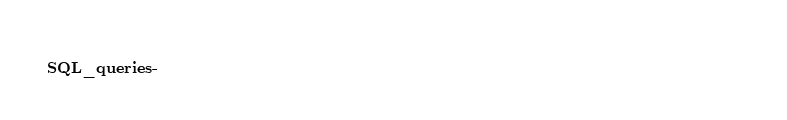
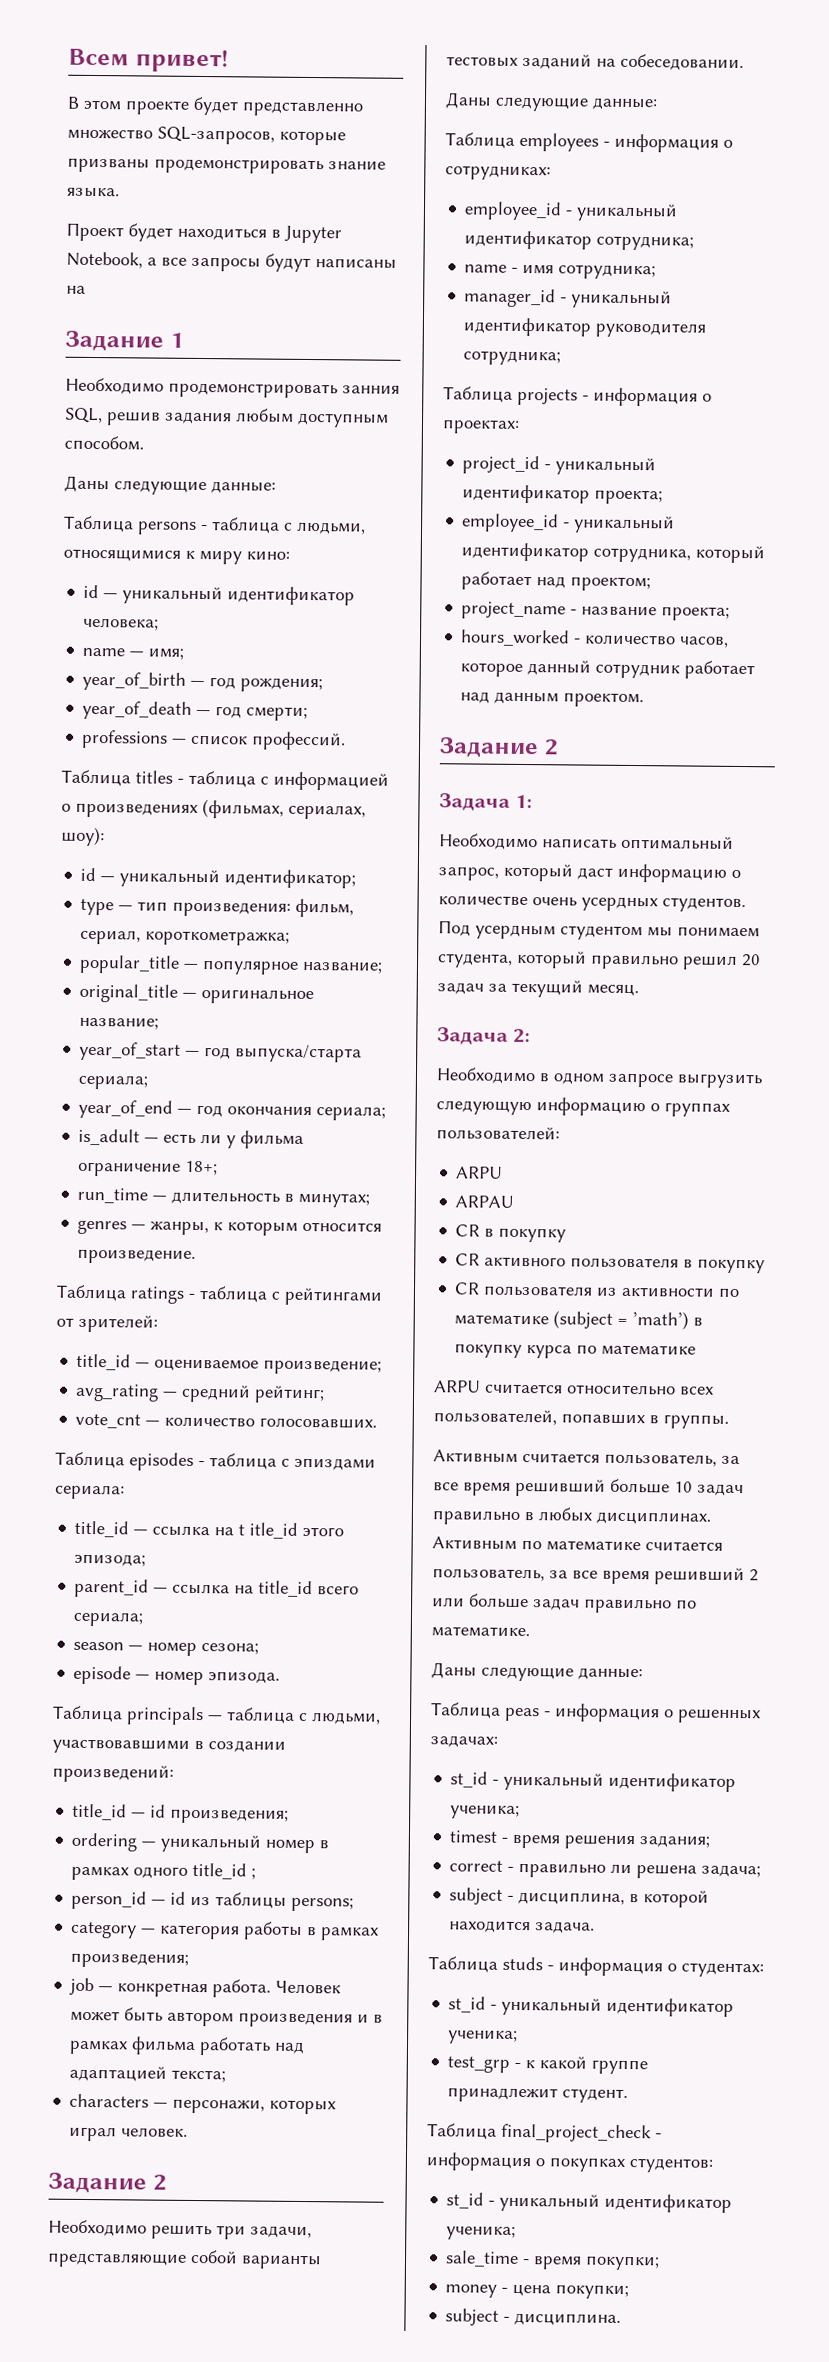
- SQL_queries-
+ Всем привет!
+ В этом проекте будет представленно множество SQL-запросов, которые призваны продемонстрировать знание языка.
+ Проект будет находиться в Jupyter Notebook, а все запросы будут написаны на
+ Задание 1
+ Необходимо продемонстрировать занния SQL, решив задания любым доступным способом.
+ Даны следующие данные:
+ Таблица persons - таблица с людьми, относящимися к миру кино:
+ id — уникальный идентификатор человека;
+ name — имя;
+ year_of_birth — год рождения;
+ year_of_death — год смерти;
+ professions — список профессий.
+ Таблица titles - таблица с информацией о произведениях (фильмах, сериалах, шоу):
+ id — уникальный идентификатор;
+ type — тип произведения: фильм, сериал, короткометражка;
+ popular_title — популярное название;
+ original_title — оригинальное название;
+ year_of_start — год выпуска/старта сериала;
+ year_of_end — год окончания сериала;
+ is_adult — есть ли у фильма ограничение 18+;
+ run_time — длительность в минутах;
+ genres — жанры, к которым относится произведение.
+ Таблица ratings - таблица с рейтингами от зрителей:
+ title_id — оцениваемое произведение;
+ avg_rating — средний рейтинг;
+ vote_cnt — количество голосовавших.
+ Таблица episodes - таблица с эпиздами сериала:
+ title_id — ссылка на t itle_id этого эпизода;
+ parent_id — ссылка на title_id всего сериала;
+ season — номер сезона;
+ episode — номер эпизода.
+ Таблица principals — таблица с людьми, участвовавшими в создании произведений:
+ title_id — id произведения;
+ ordering — уникальный номер в рамках одного title_id ;
+ person_id — id из таблицы persons;
+ category — категория работы в рамках произведения;
+ job — конкретная работа. Человек может быть автором произведения и в рамках фильма работать над адаптацией текста;
+ characters — персонажи, которых играл человек.
+ Задание 2
+ Необходимо решить три задачи, представляющие собой варианты тестовых заданий на собеседовании.
+ Даны следующие данные:
+ Таблица employees - информация о сотрудниках:
+ employee_id - уникальный идентификатор сотрудника;
+ name - имя сотрудника;
+ manager_id - уникальный идентификатор руководителя сотрудника;
+ Таблица projects - информация о проектах:
+ project_id - уникальный идентификатор проекта;
+ employee_id - уникальный идентификатор сотрудника, который работает над проектом;
+ project_name - название проекта;
+ hours_worked - количество часов, которое данный сотрудник работает над данным проектом.
+ Задание 2
+ Задача 1:
+ Необходимо написать оптимальный запрос, который даст информацию о количестве очень усердных студентов. Под усердным студентом мы понимаем студента, который правильно решил 20 задач за текущий месяц.
+ Задача 2:
+ Необходимо в одном запросе выгрузить следующую информацию о группах пользователей:
+ ARPU
+ ARPAU
+ CR в покупку
+ СR активного пользователя в покупку
+ CR пользователя из активности по математике (subject = ’math’) в покупку курса по математике
+ ARPU считается относительно всех пользователей, попавших в группы.
+ Активным считается пользователь, за все время решивший больше 10 задач правильно в любых дисциплинах. Активным по математике считается пользователь, за все время решивший 2 или больше задач правильно по математике.
+ Даны следующие данные:
+ Таблица peas - информация о решенных задачах:
+ st_id - уникальный идентификатор ученика;
+ timest - время решения задания;
+ correct - правильно ли решена задача;
+ subject - дисциплина, в которой находится задача.
+ Таблица studs - информация о студентах:
+ st_id - уникальный идентификатор ученика;
+ test_grp - к какой группе принадлежит студент.
+ Таблица final_project_check - информация о покупках студентов:
+ st_id - уникальный идентификатор ученика;
+ sale_time - время покупки;
+ money - цена покупки;
+ subject - дисциплина.

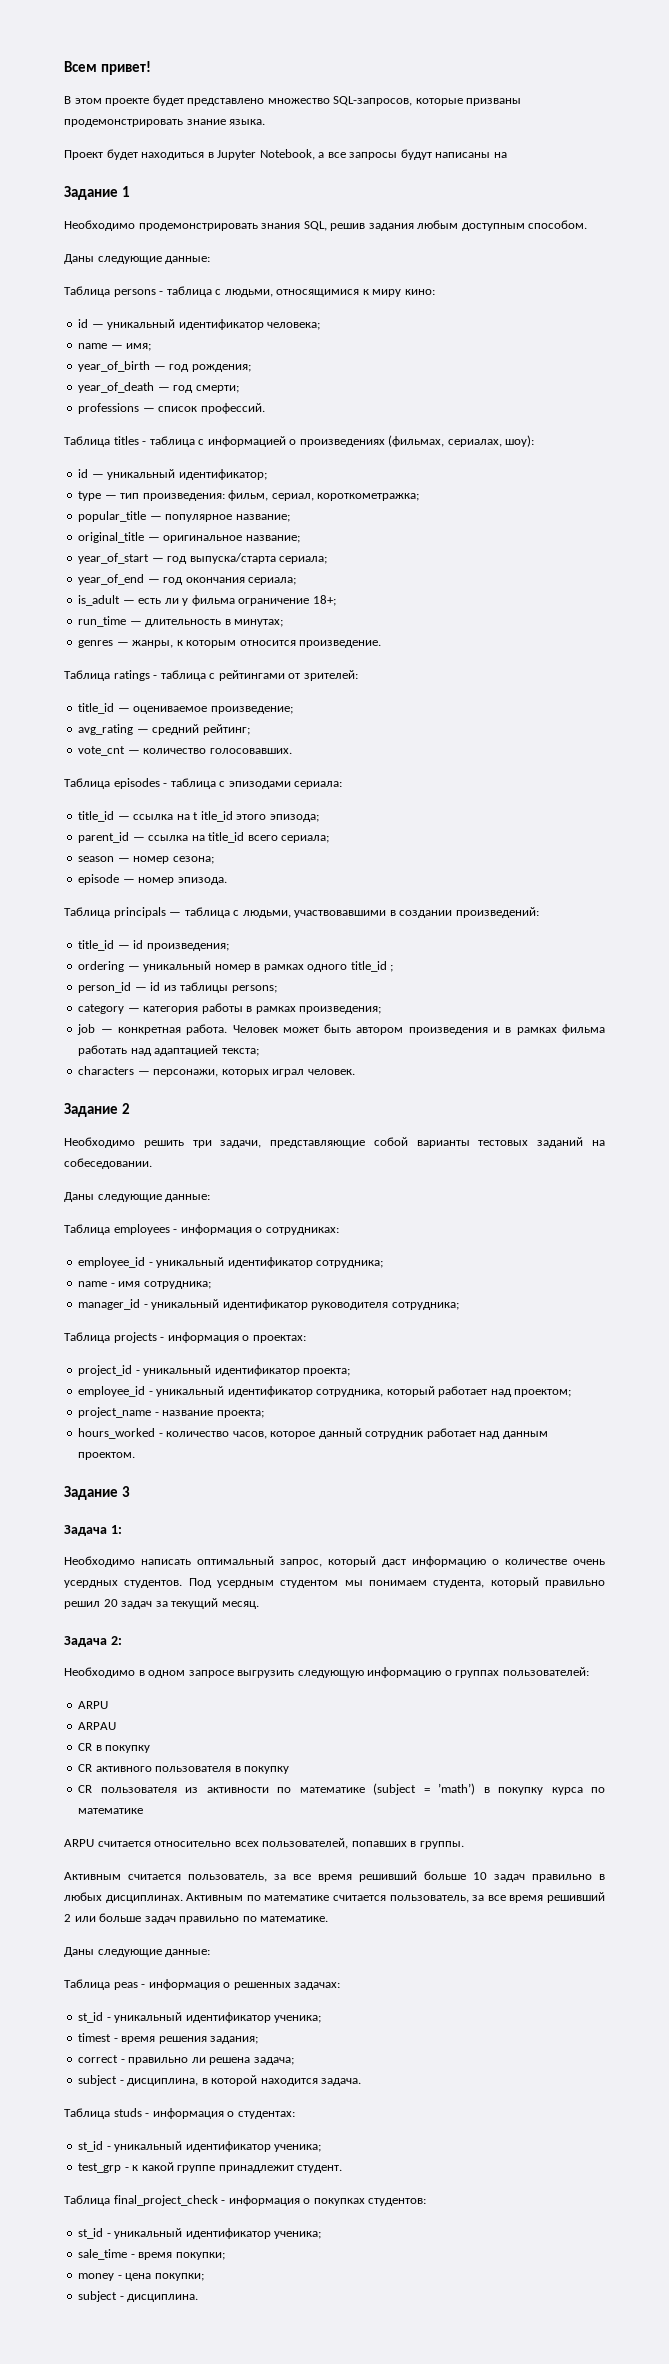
- В этом проекте будет представленно множество SQL-запросов, которые призваны продемонстрировать знание языка.
+ В этом проекте будет представлено множество SQL-запросов, которые призваны продемонстрировать знание языка.
- Необходимо продемонстрировать занния SQL, решив задания любым доступным способом.
+ Необходимо продемонстрировать знания SQL, решив задания любым доступным способом.
- Таблица episodes - таблица с эпиздами сериала:
+ Таблица episodes - таблица с эпизодами сериала:
  hours_worked - количество часов, которое данный сотрудник работает над данным проектом.
- Задание 2
+ Задание 3

